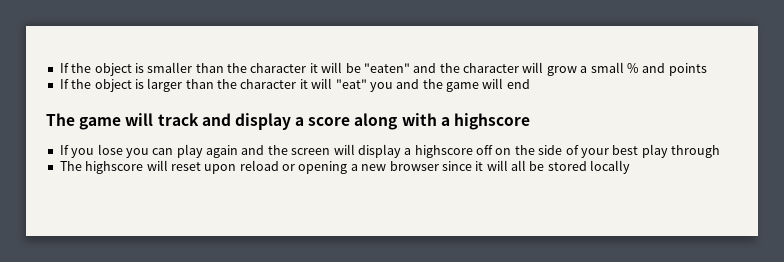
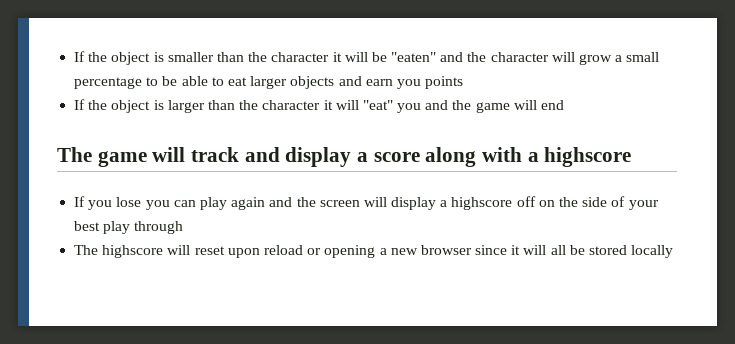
- If the object is smaller than the character it will be "eaten" and the character will grow a small % and points
+ If the object is smaller than the character it will be "eaten" and the character will grow a small percentage to be able to eat larger objects and earn you points

